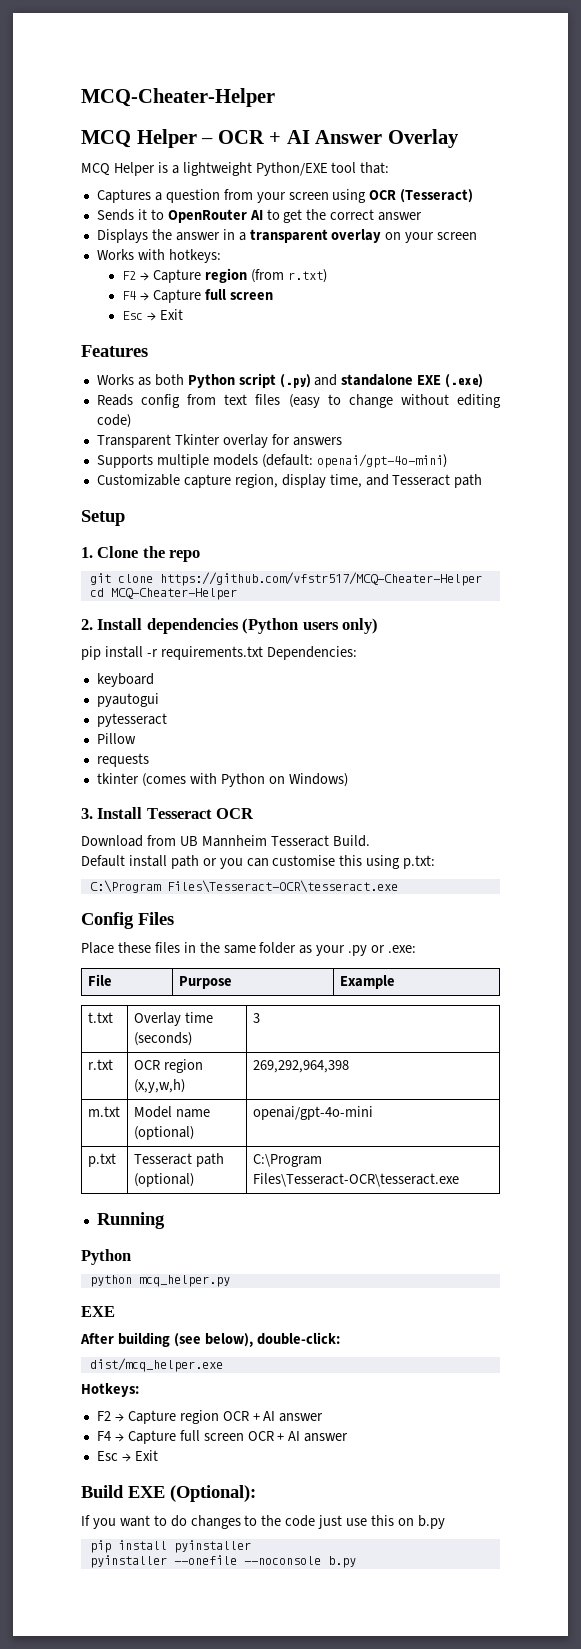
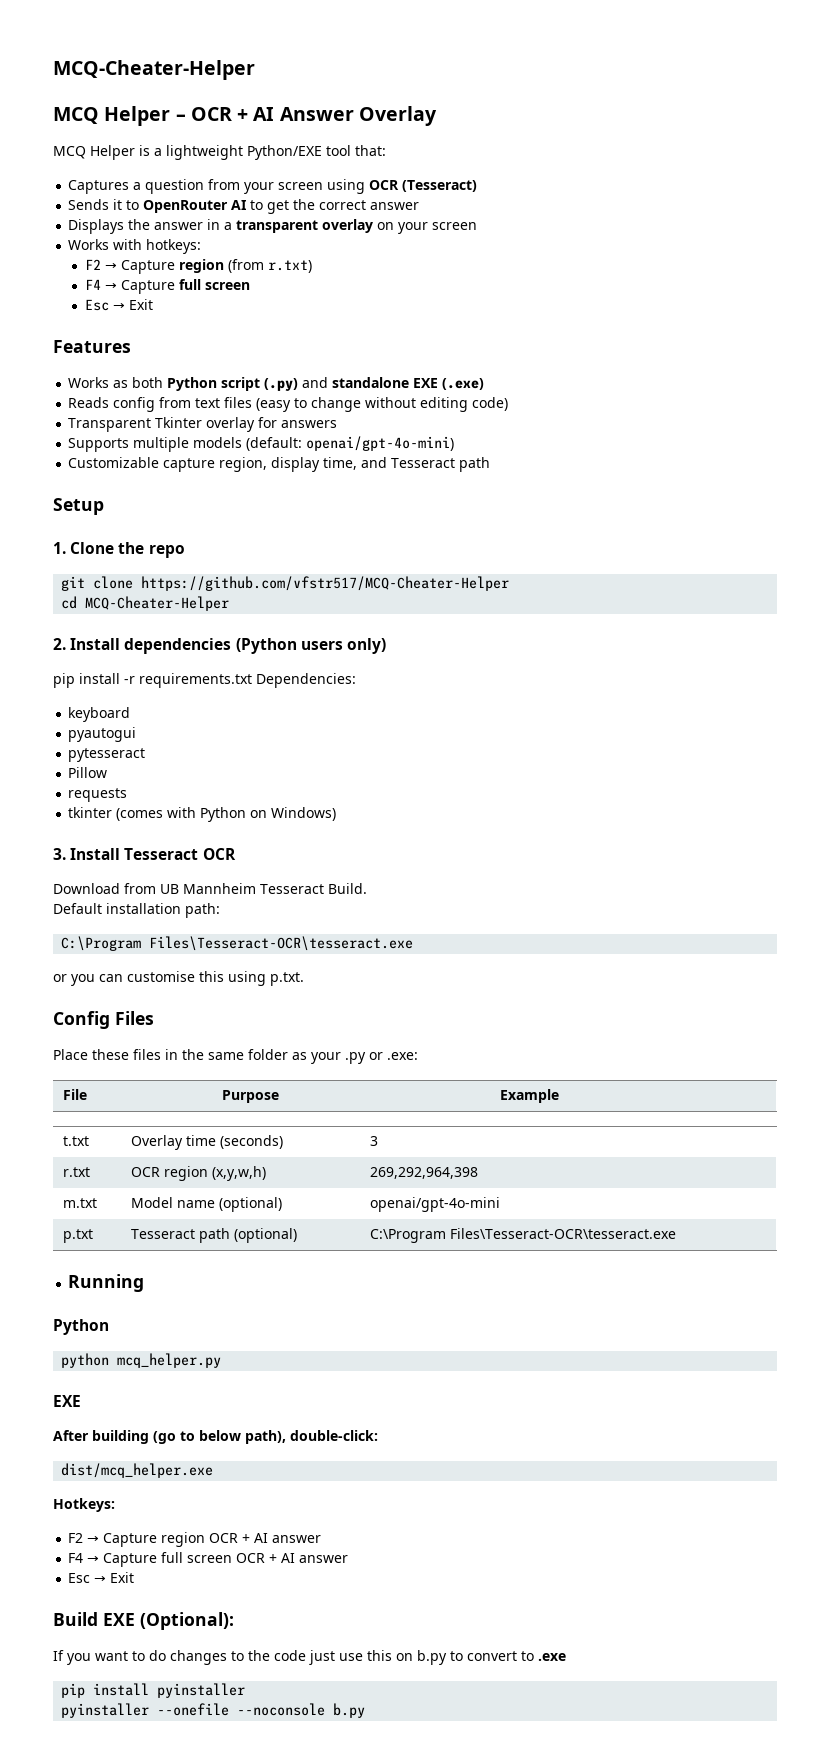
- Default install path or you can customise this using p.txt:
+ Default installation path:
  C:\Program Files\Tesseract-OCR\tesseract.exe
+ or you can customise this using p.txt.
- After building (see below), double-click:
+ After building (go to below path), double-click:
- If you want to do changes to the code just use this on b.py
+ If you want to do changes to the code just use this on b.py to convert to .exe

